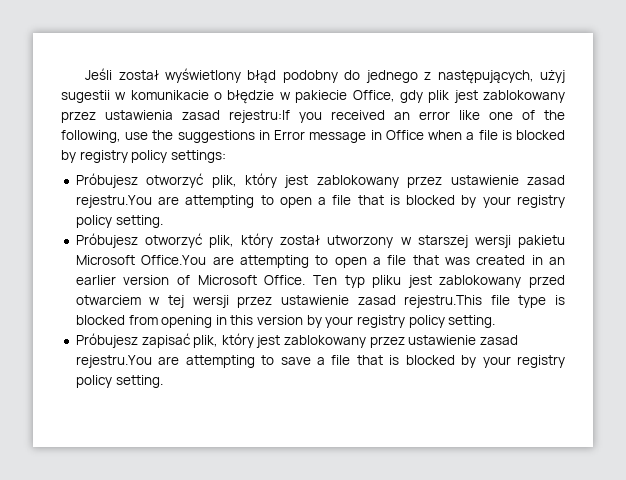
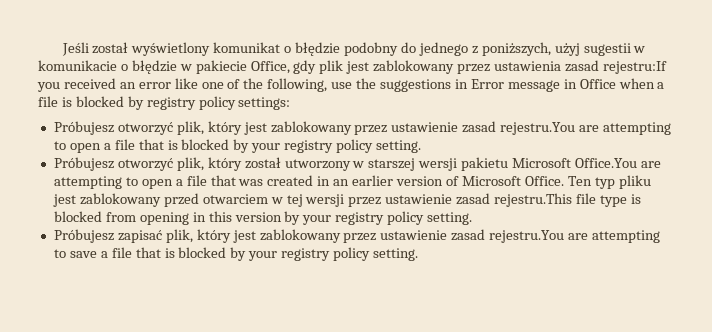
- Jeśli został wyświetlony błąd podobny do jednego z następujących, użyj sugestii w komunikacie o błędzie w pakiecie Office, gdy plik jest zablokowany przez ustawienia zasad rejestru:If you received an error like one of the following, use the suggestions in Error message in Office when a file is blocked by registry policy settings:
+ Jeśli został wyświetlony komunikat o błędzie podobny do jednego z poniższych, użyj sugestii w komunikacie o błędzie w pakiecie Office, gdy plik jest zablokowany przez ustawienia zasad rejestru:If you received an error like one of the following, use the suggestions in Error message in Office when a file is blocked by registry policy settings:

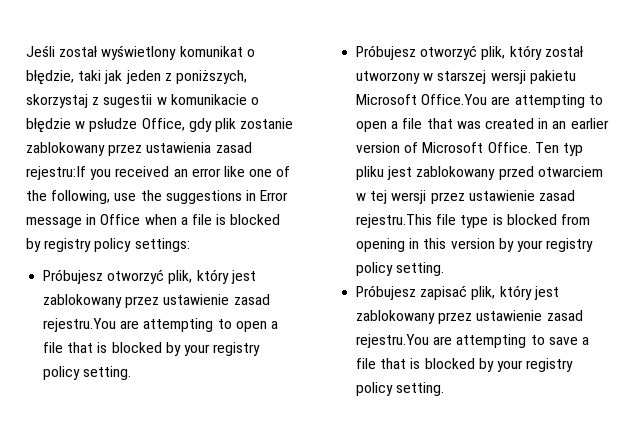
- Jeśli został wyświetlony komunikat o błędzie podobny do jednego z poniższych, użyj sugestii w komunikacie o błędzie w pakiecie Office, gdy plik jest zablokowany przez ustawienia zasad rejestru:If you received an error like one of the following, use the suggestions in Error message in Office when a file is blocked by registry policy settings:
+ Jeśli został wyświetlony komunikat o błędzie, taki jak jeden z poniższych, skorzystaj z sugestii w komunikacie o błędzie w psłudze Office, gdy plik zostanie zablokowany przez ustawienia zasad rejestru:If you received an error like one of the following, use the suggestions in Error message in Office when a file is blocked by registry policy settings:

